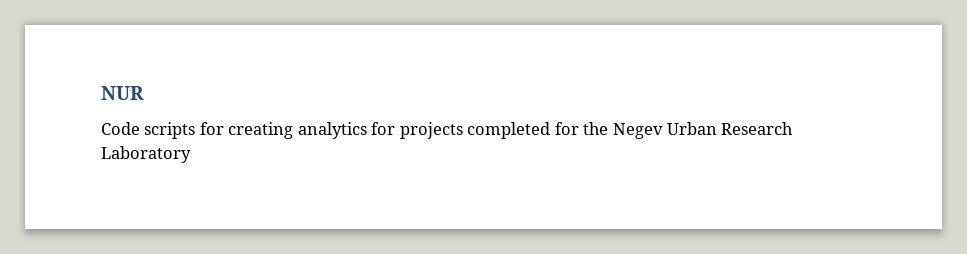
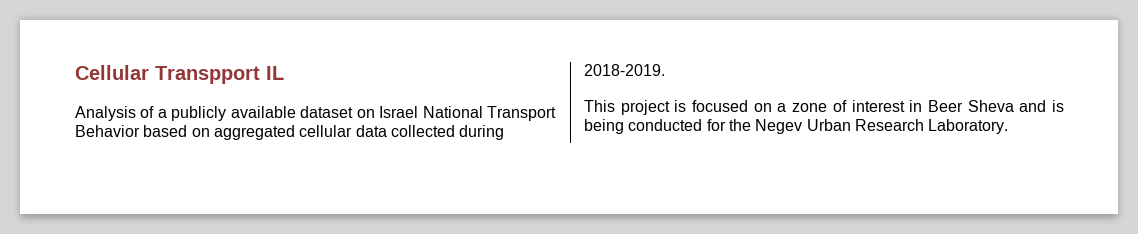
- NUR
- Code scripts for creating analytics for projects completed for the Negev Urban Research Laboratory
+ Cellular Transpport IL
+ Analysis of a publicly available dataset on Israel National Transport Behavior based on aggregated cellular data collected during 2018-2019.
+ This project is focused on a zone of interest in Beer Sheva and is being conducted for the Negev Urban Research Laboratory.

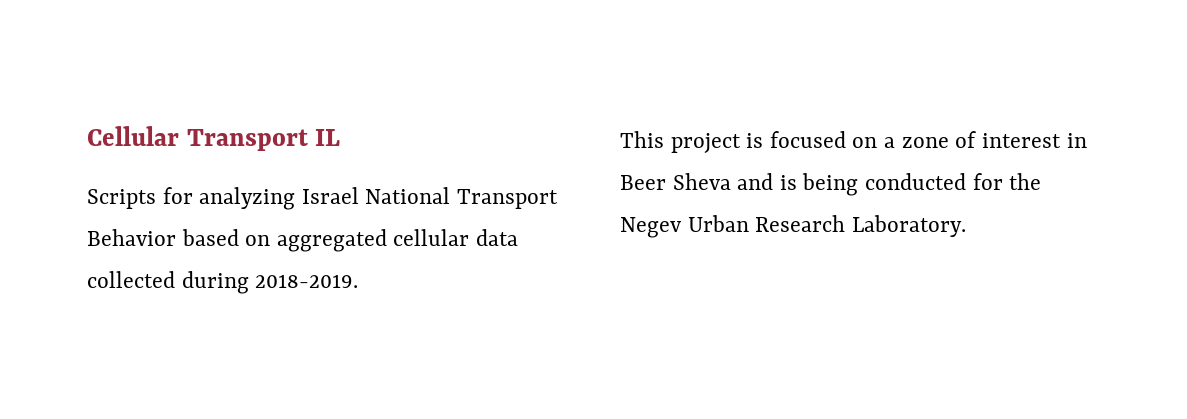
- Cellular Transpport IL
+ Cellular Transport IL
- Analysis of a publicly available dataset on Israel National Transport Behavior based on aggregated cellular data collected during 2018-2019.
+ Scripts for analyzing Israel National Transport Behavior based on aggregated cellular data collected during 2018-2019.

